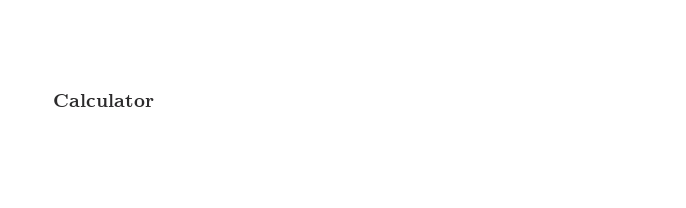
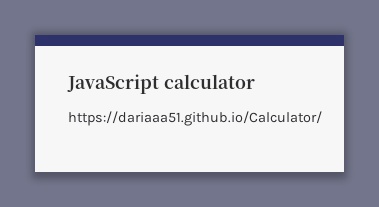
- Calculator
+ JavaScript calculator
+ https://dariaaa51.github.io/Calculator/

